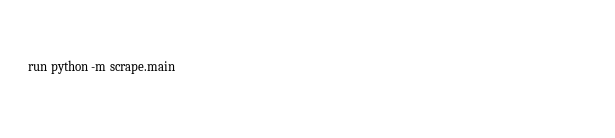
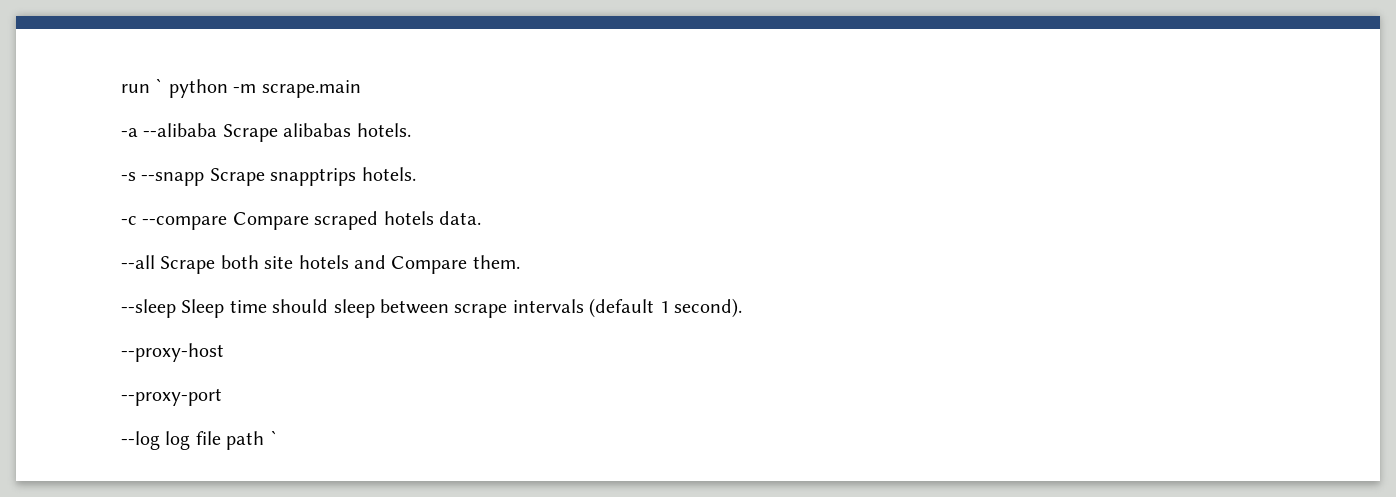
- run python -m scrape.main
+ run ` python -m scrape.main
+ -a --alibaba Scrape alibabas hotels.
+ -s --snapp Scrape snapptrips hotels.
+ -c --compare Compare scraped hotels data.
+ --all Scrape both site hotels and Compare them.
+ --sleep Sleep time should sleep between scrape intervals (default 1 second).
+ --proxy-host
+ --proxy-port
+ --log log file path `

